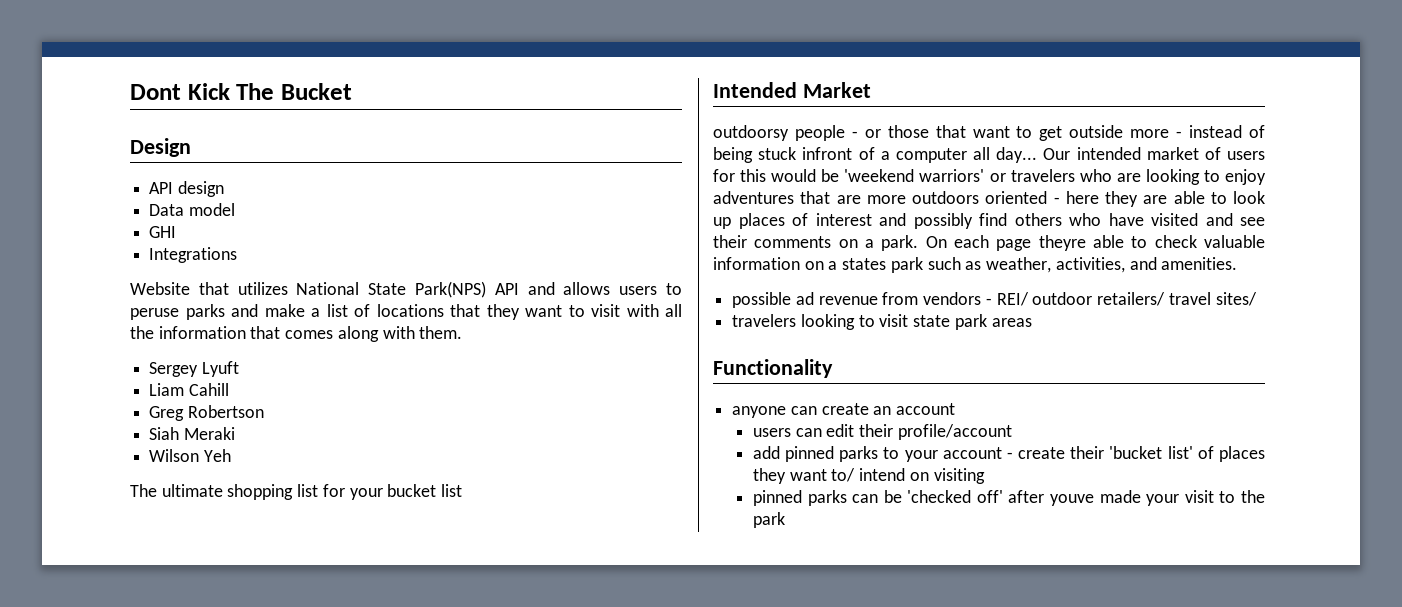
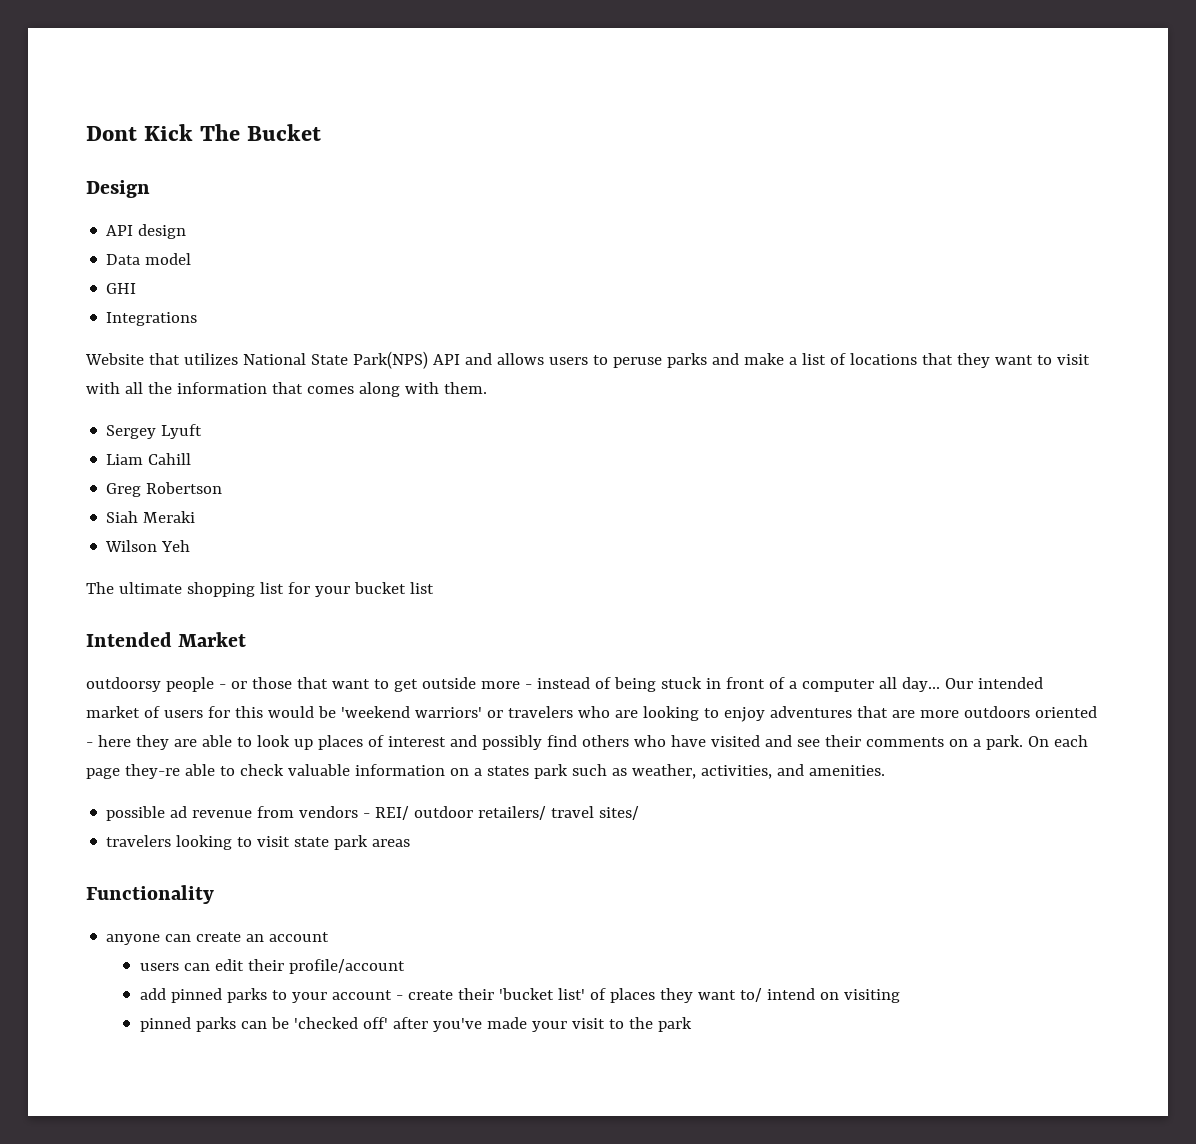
- outdoorsy people - or those that want to get outside more - instead of being stuck infront of a computer all day...
+ outdoorsy people - or those that want to get outside more - instead of being stuck in front of a computer all day...
- On each page theyre able to check valuable information on a states park such as weather, activities, and amenities.
+ On each page they-re able to check valuable information on a states park such as weather, activities, and amenities.
- pinned parks can be 'checked off' after youve made your visit to the park
+ pinned parks can be 'checked off' after you've made your visit to the park

